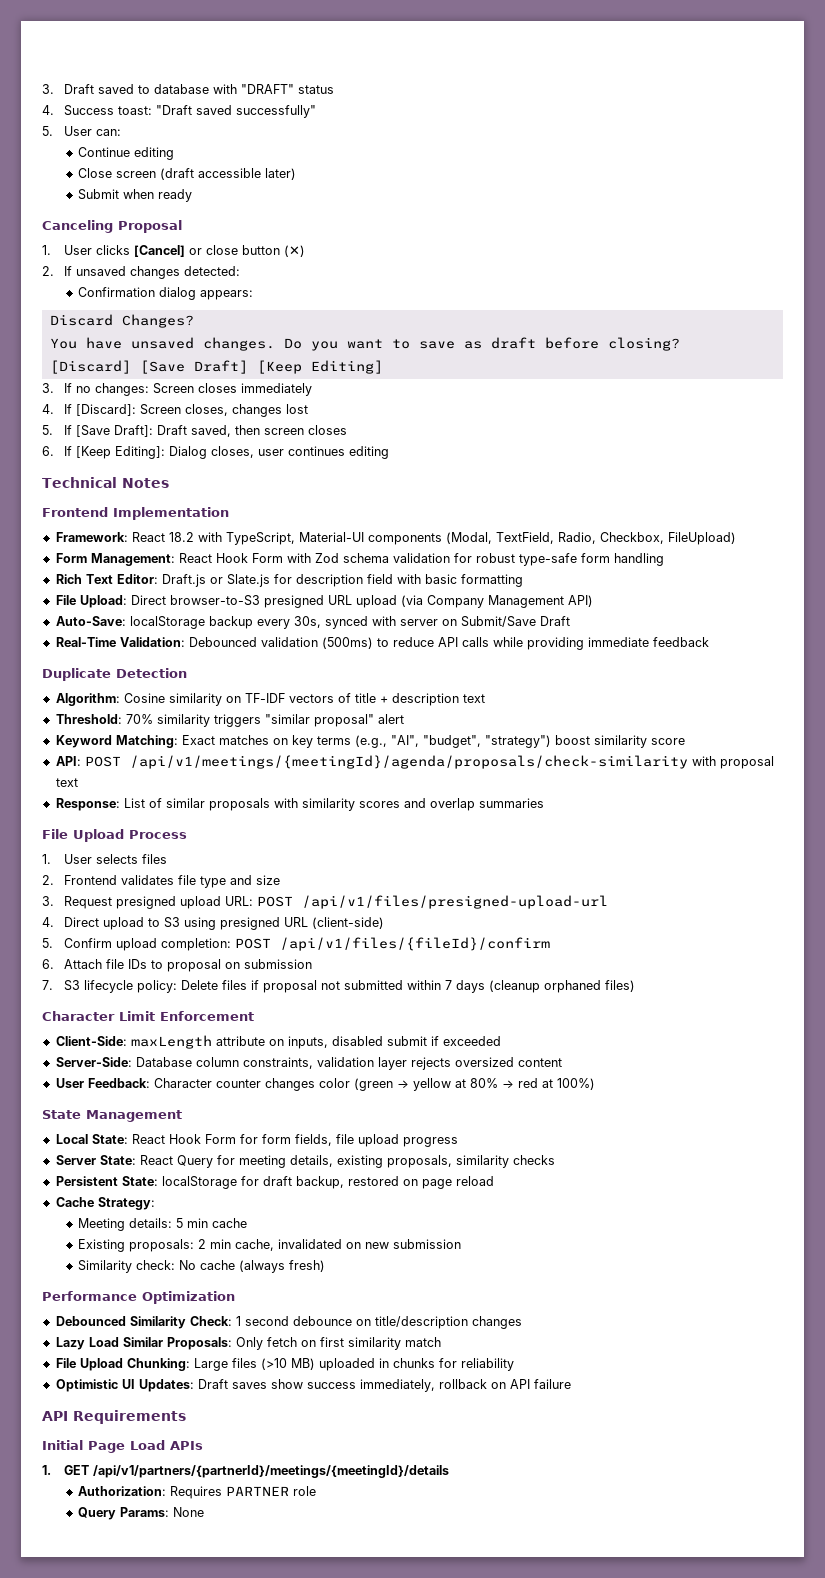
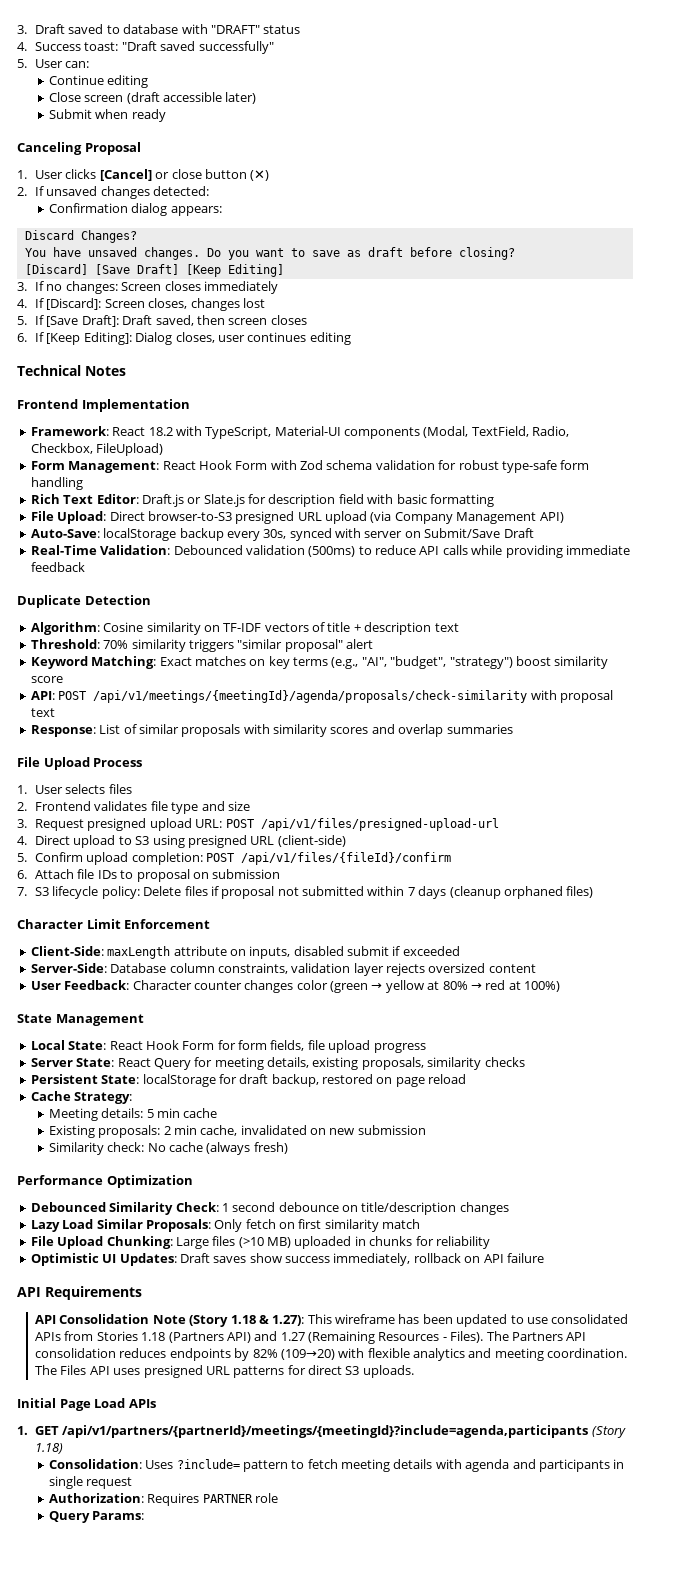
+ API Consolidation Note (Story 1.18 & 1.27): This wireframe has been updated to use consolidated APIs from Stories 1.18 (Partners API) and 1.27 (Remaining Resources - Files). The Partners API consolidation reduces endpoints by 82% (109→20) with flexible analytics and meeting coordination. The Files API uses presigned URL patterns for direct S3 uploads.
- 1. GET /api/v1/partners/{partnerId}/meetings/{meetingId}/details
+ 1. GET /api/v1/partners/{partnerId}/meetings/{meetingId}?include=agenda,participants (Story 1.18)
+ Consolidation: Uses ?include= pattern to fetch meeting details with agenda and participants in single request
- Query Params: None
+ Query Params:

